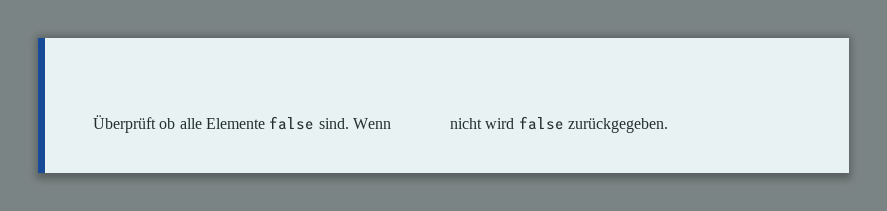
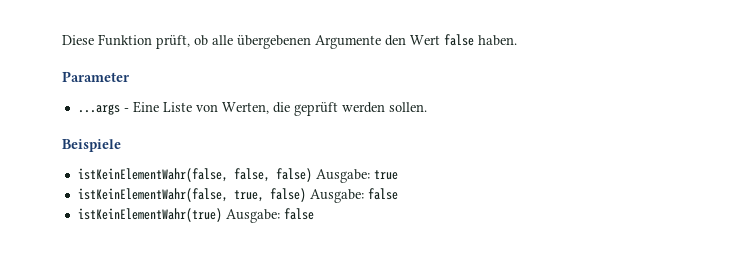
- Überprüft ob alle Elemente false sind. Wenn nicht wird false zurückgegeben.
+ Diese Funktion prüft, ob alle übergebenen Argumente den Wert false haben.
+ Parameter
+ ...args - Eine Liste von Werten, die geprüft werden sollen.
+ Beispiele
+ istKeinElementWahr(false, false, false) Ausgabe: true
+ istKeinElementWahr(false, true, false) Ausgabe: false
+ istKeinElementWahr(true) Ausgabe: false

